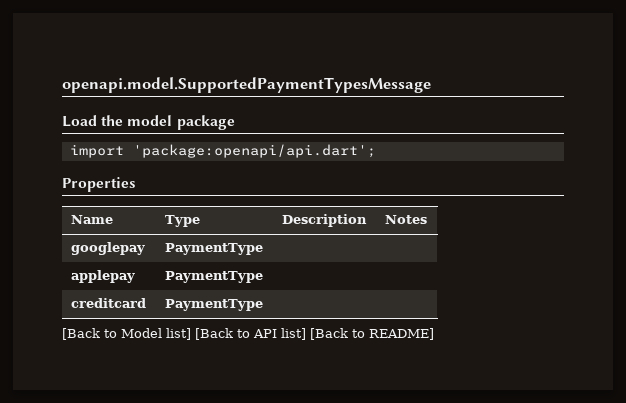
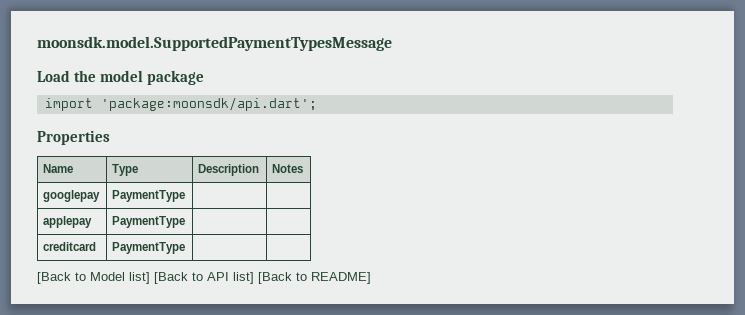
- openapi.model.SupportedPaymentTypesMessage
+ moonsdk.model.SupportedPaymentTypesMessage
- import 'package:openapi/api.dart';
+ import 'package:moonsdk/api.dart';

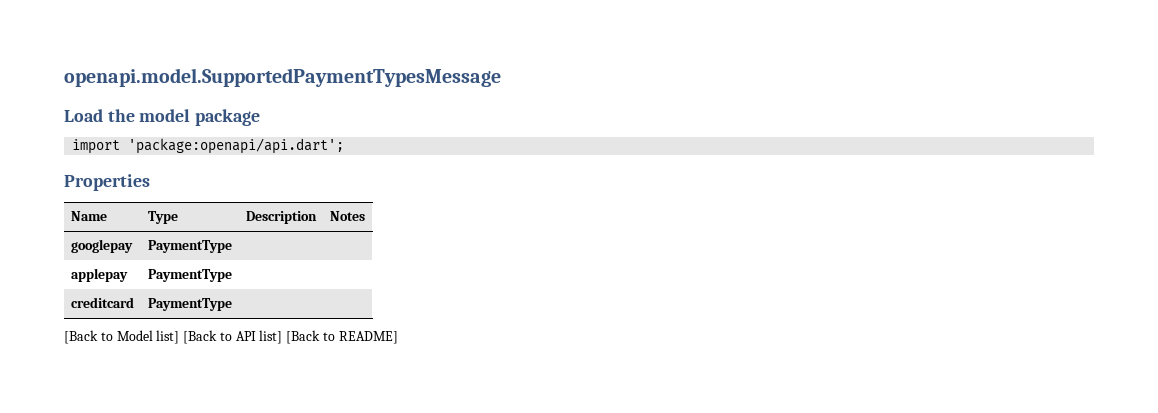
- moonsdk.model.SupportedPaymentTypesMessage
+ openapi.model.SupportedPaymentTypesMessage
- import 'package:moonsdk/api.dart';
+ import 'package:openapi/api.dart';

